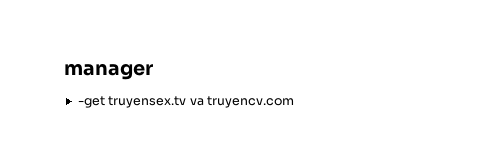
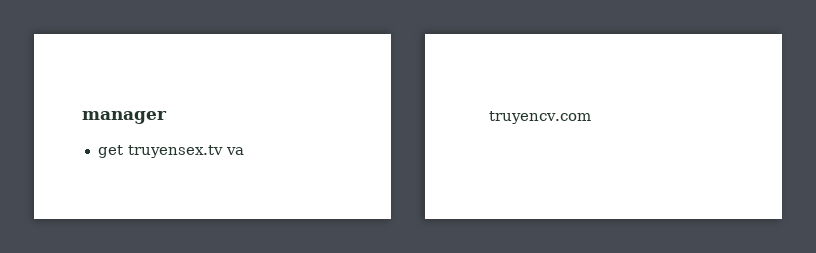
- -get truyensex.tv va truyencv.com
+ get truyensex.tv va truyencv.com

